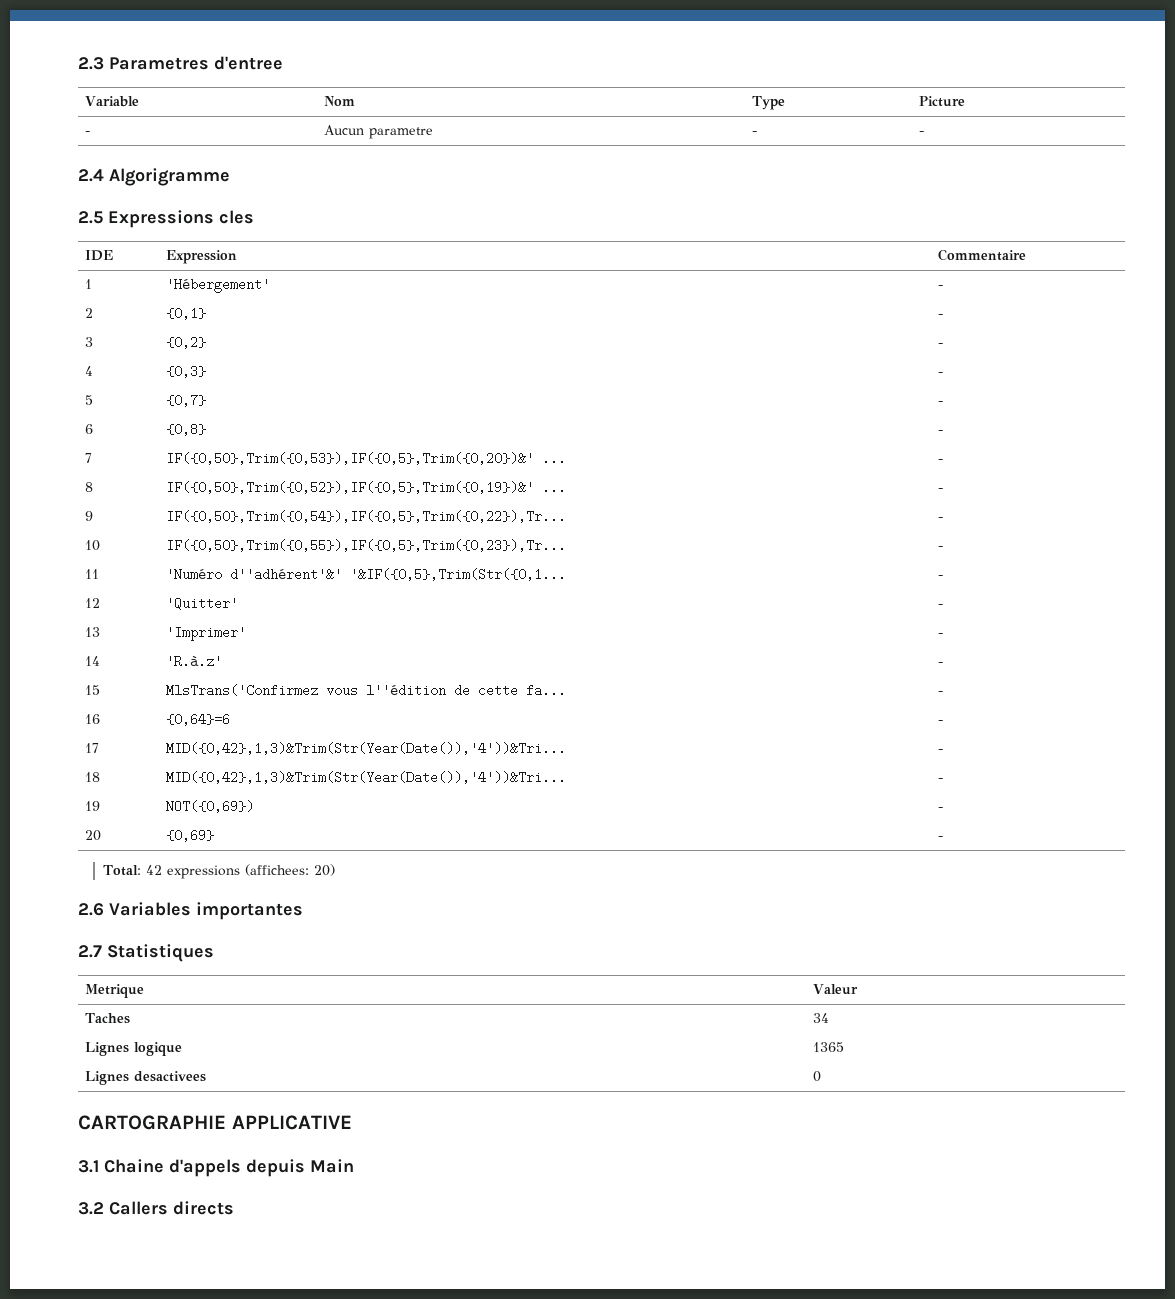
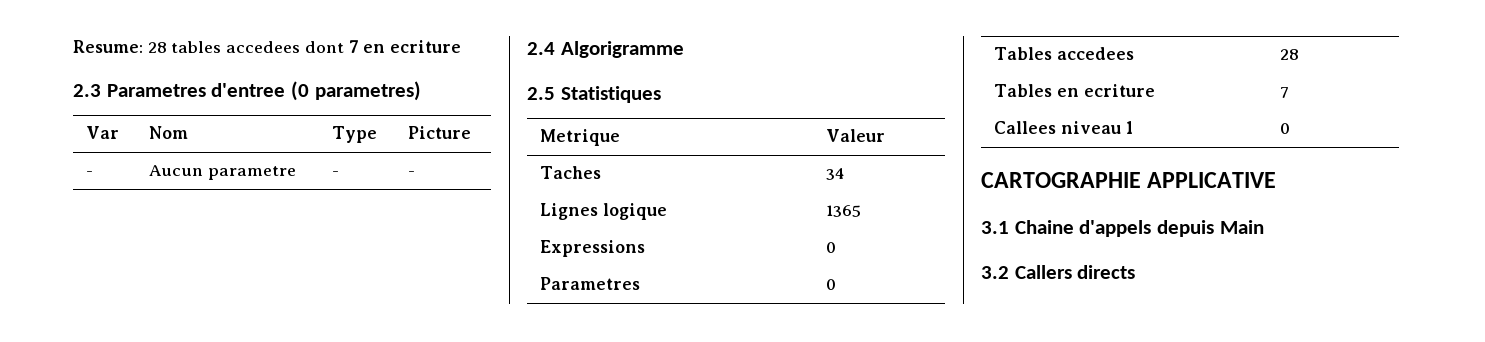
+ Resume: 28 tables accedees dont 7 en ecriture
- 2.3 Parametres d'entree
- Variable | Nom | Type | Picture
+ 2.3 Parametres d'entree (0 parametres)
+ Var | Nom | Type | Picture
- 2.5 Expressions cles
- IDE | Expression | Commentaire
- 1 | 'Hébergement' | -
- 2 | {0,1} | -
- 3 | {0,2} | -
- 4 | {0,3} | -
- 5 | {0,7} | -
- 6 | {0,8} | -
- 7 | IF({0,50},Trim({0,53}),IF({0,5},Trim({0,20})&' ... | -
- 8 | IF({0,50},Trim({0,52}),IF({0,5},Trim({0,19})&' ... | -
- 9 | IF({0,50},Trim({0,54}),IF({0,5},Trim({0,22}),Tr... | -
- 10 | IF({0,50},Trim({0,55}),IF({0,5},Trim({0,23}),Tr... | -
- 11 | 'Numéro d''adhérent'&' '&IF({0,5},Trim(Str({0,1... | -
- 12 | 'Quitter' | -
- 13 | 'Imprimer' | -
- 14 | 'R.à.z' | -
- 15 | MlsTrans('Confirmez vous l''édition de cette fa... | -
- 16 | {0,64}=6 | -
- 17 | MID({0,42},1,3)&Trim(Str(Year(Date()),'4'))&Tri... | -
- 18 | MID({0,42},1,3)&Trim(Str(Year(Date()),'4'))&Tri... | -
- 19 | NOT({0,69}) | -
- 20 | {0,69} | -
- Total: 42 expressions (affichees: 20)
- 2.6 Variables importantes
- 2.7 Statistiques
+ 2.5 Statistiques
- Lignes desactivees | 0
+ Expressions | 0
+ Parametres | 0
+ Tables accedees | 28
+ Tables en ecriture | 7
+ Callees niveau 1 | 0

